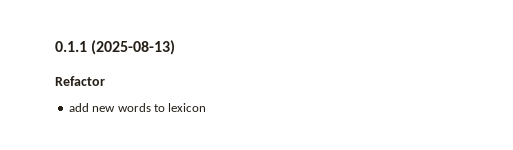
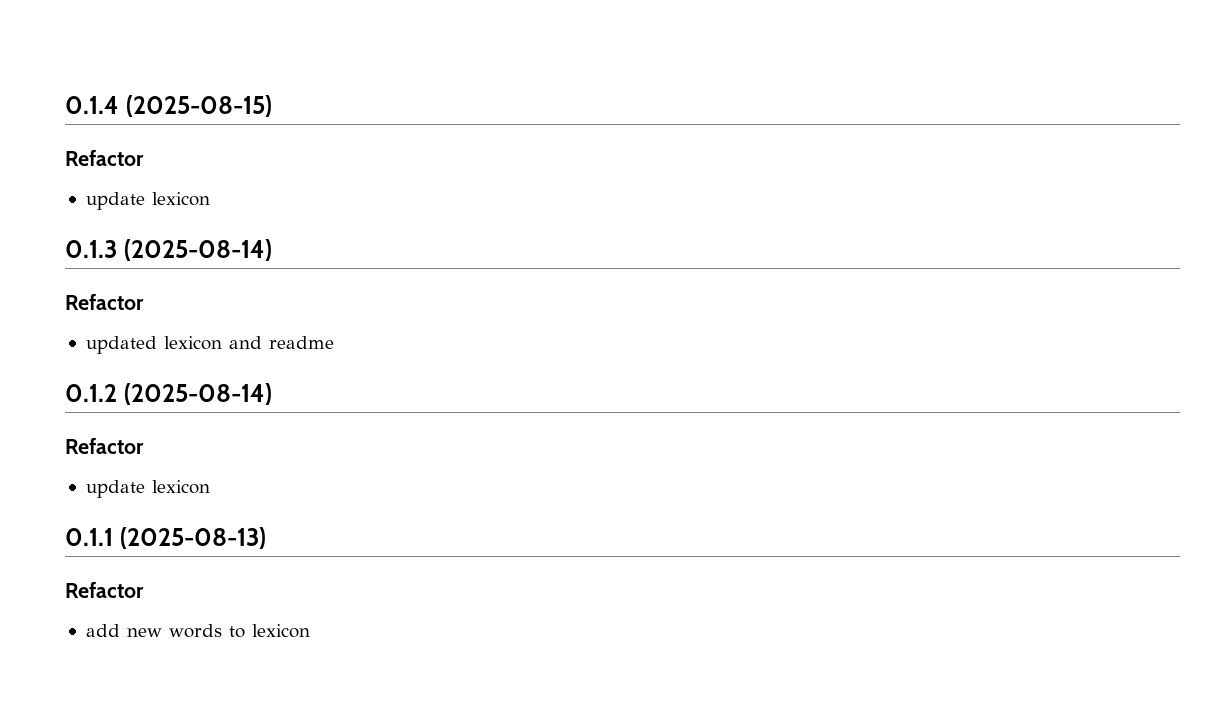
+ 0.1.4 (2025-08-15)
+ Refactor
+ update lexicon
+ 0.1.3 (2025-08-14)
+ Refactor
+ updated lexicon and readme
+ 0.1.2 (2025-08-14)
+ Refactor
+ update lexicon

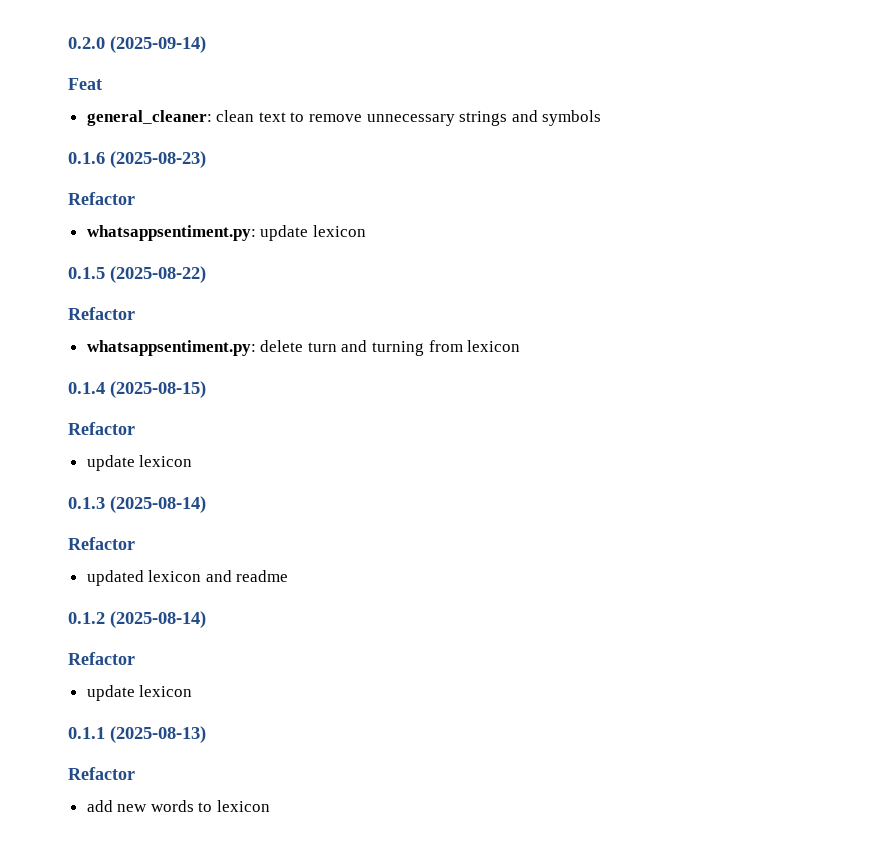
+ 0.2.0 (2025-09-14)
+ Feat
+ general_cleaner: clean text to remove unnecessary strings and symbols
+ 0.1.6 (2025-08-23)
+ Refactor
+ whatsappsentiment.py: update lexicon
+ 0.1.5 (2025-08-22)
+ Refactor
+ whatsappsentiment.py: delete turn and turning from lexicon

